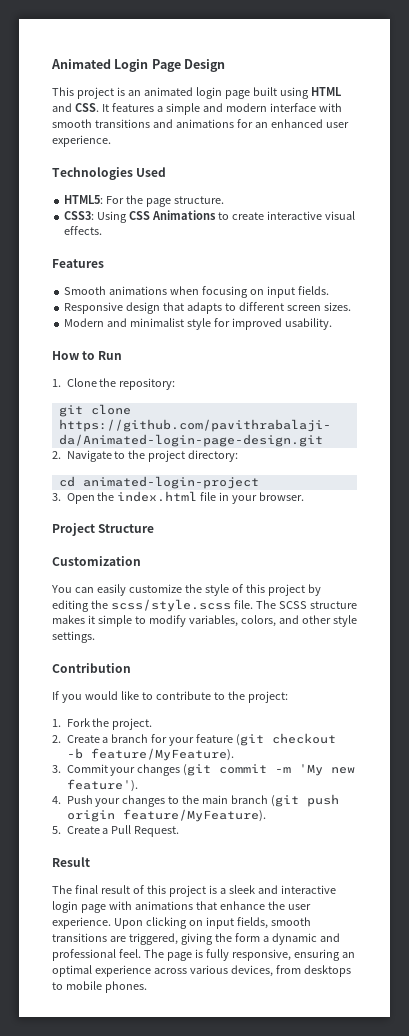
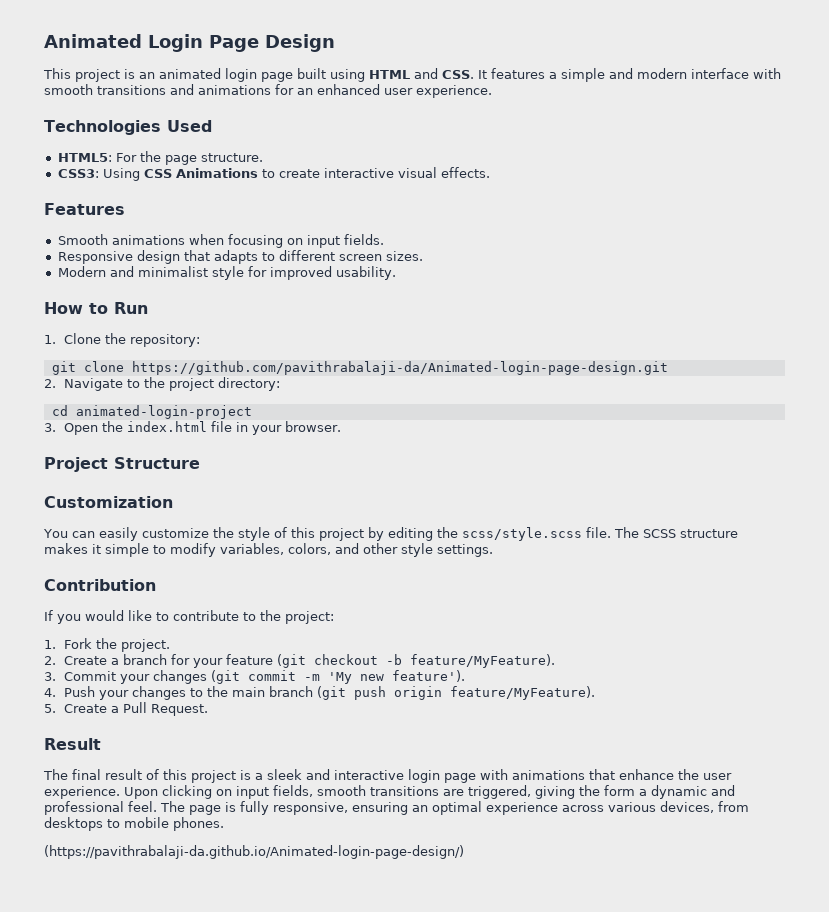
+ (https://pavithrabalaji-da.github.io/Animated-login-page-design/)

